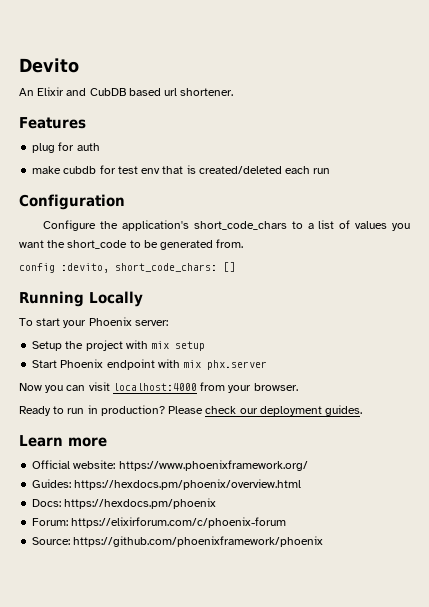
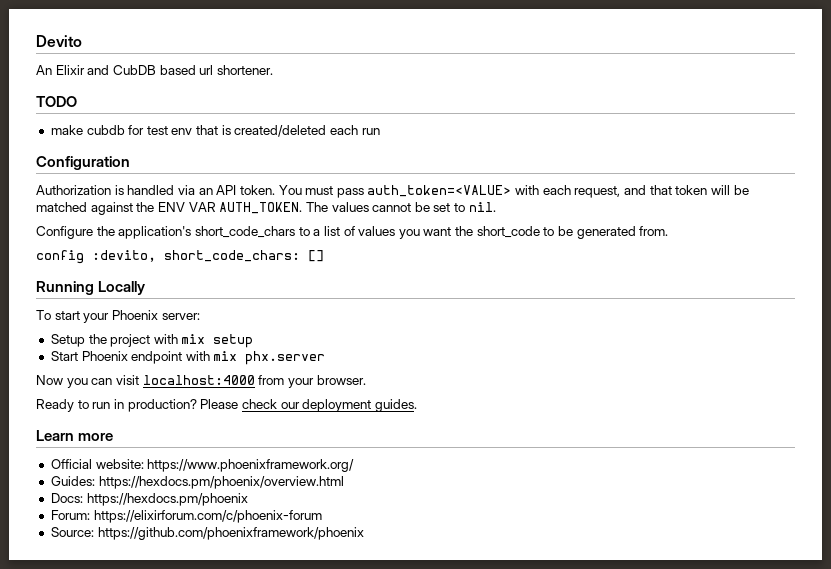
- Features
- plug for auth
+ TODO
+ Authorization is handled via an API token. You must pass auth_token=<VALUE> with each request, and that token will be matched against the ENV VAR AUTH_TOKEN. The values cannot be set to nil.

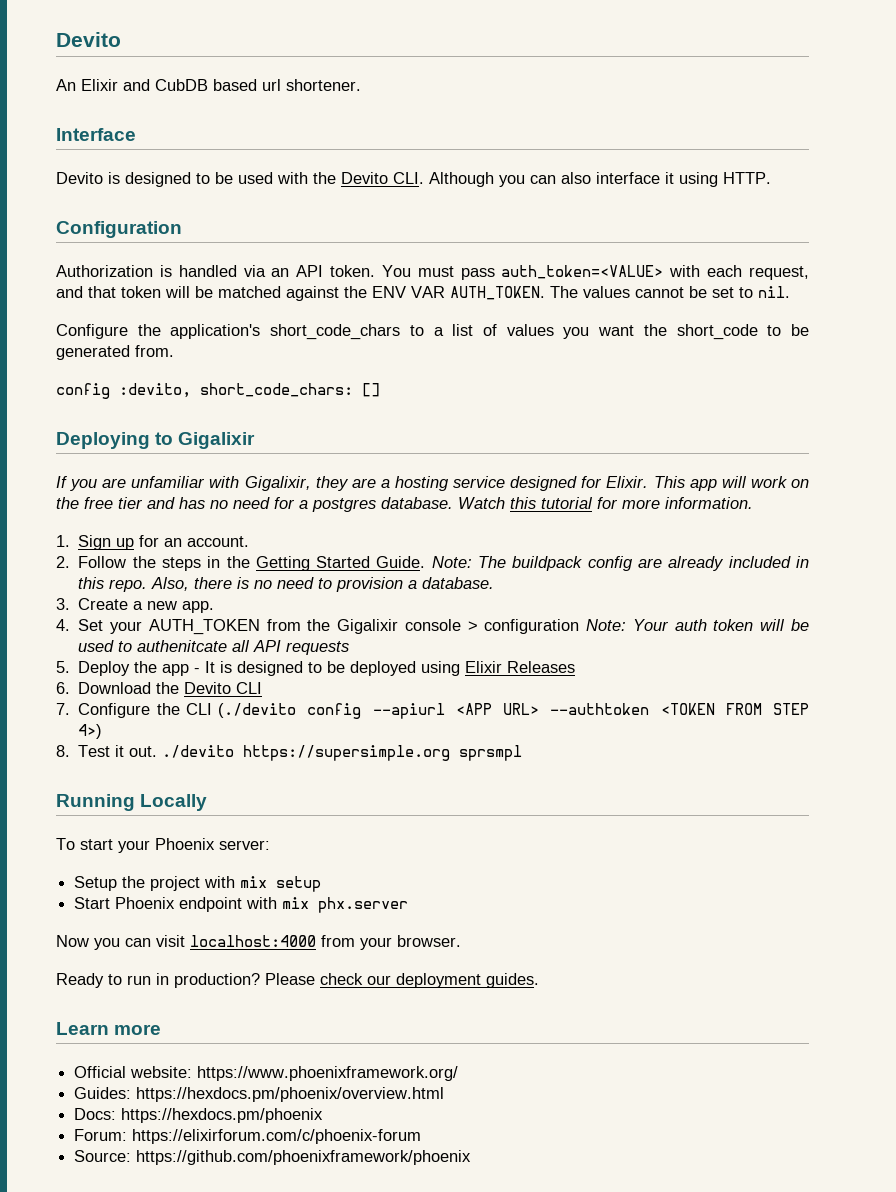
- TODO
- make cubdb for test env that is created/deleted each run
+ Interface
+ Devito is designed to be used with the Devito CLI. Although you can also interface it using HTTP.
+ Deploying to Gigalixir
+ If you are unfamiliar with Gigalixir, they are a hosting service designed for Elixir. This app will work on the free tier and has no need for a postgres database. Watch this tutorial for more information.
+ 1. Sign up for an account.
+ 2. Follow the steps in the Getting Started Guide. Note: The buildpack config are already included in this repo. Also, there is no need to provision a database.
+ 3. Create a new app.
+ 4. Set your AUTH_TOKEN from the Gigalixir console > configuration Note: Your auth token will be used to authenitcate all API requests
+ 5. Deploy the app - It is designed to be deployed using Elixir Releases
+ 6. Download the Devito CLI
+ 7. Configure the CLI (./devito config --apiurl <APP URL> --authtoken <TOKEN FROM STEP 4>)
+ 8. Test it out. ./devito https://supersimple.org sprsmpl

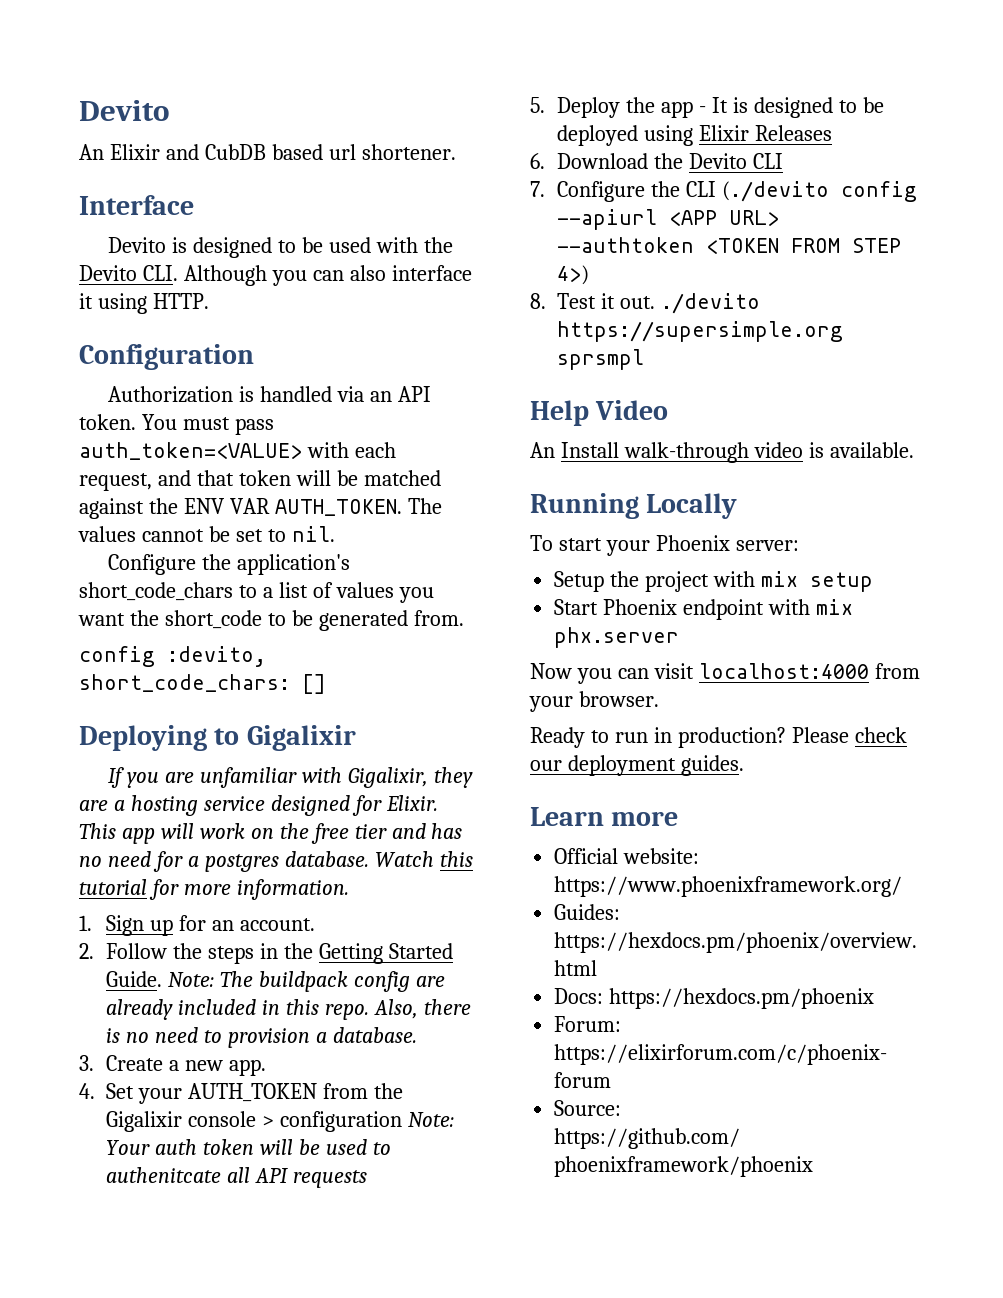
+ Help Video
+ An Install walk-through video is available.

